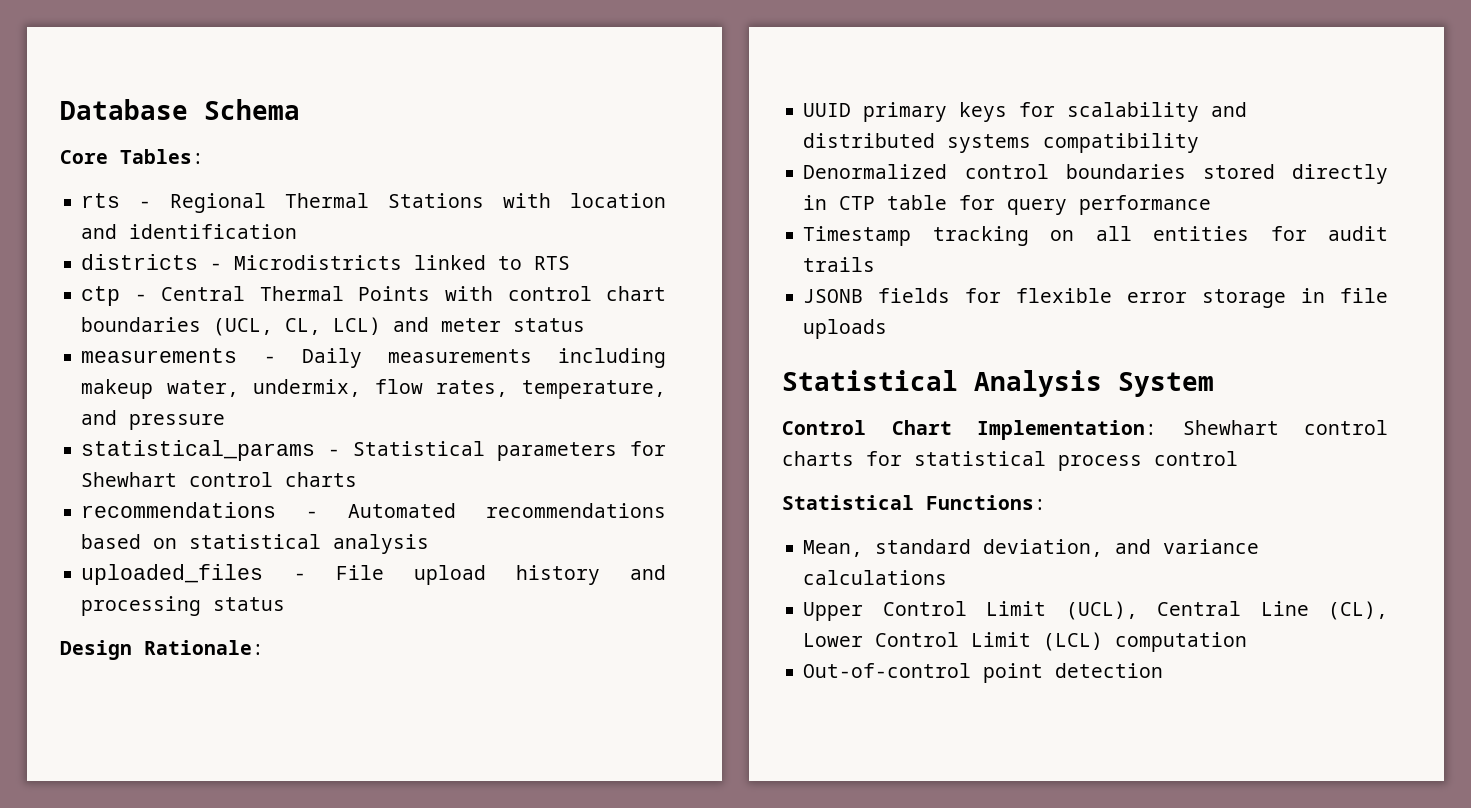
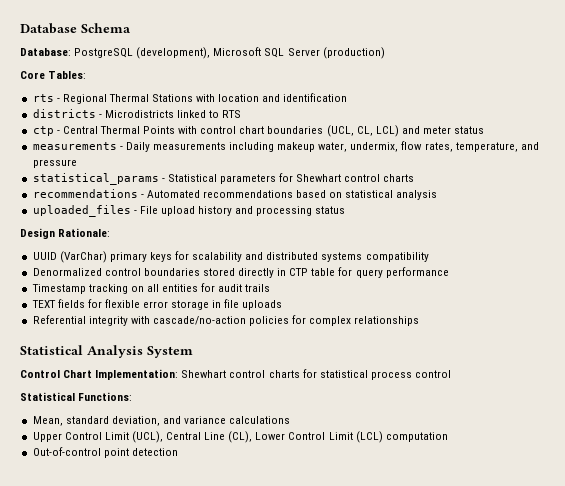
+ Database: PostgreSQL (development), Microsoft SQL Server (production)
- UUID primary keys for scalability and distributed systems compatibility
+ UUID (VarChar) primary keys for scalability and distributed systems compatibility
- JSONB fields for flexible error storage in file uploads
+ TEXT fields for flexible error storage in file uploads
+ Referential integrity with cascade/no-action policies for complex relationships

